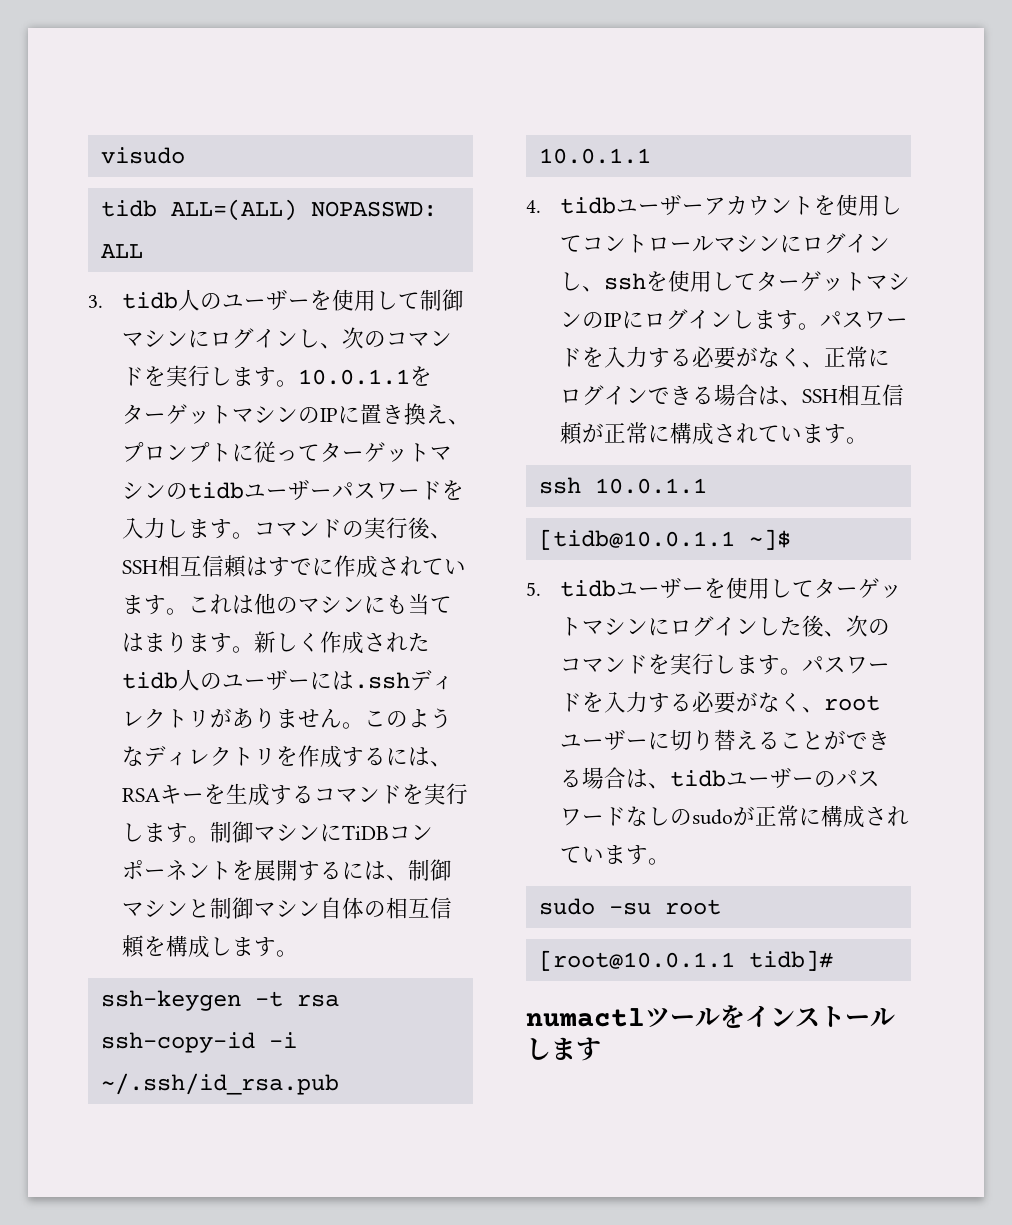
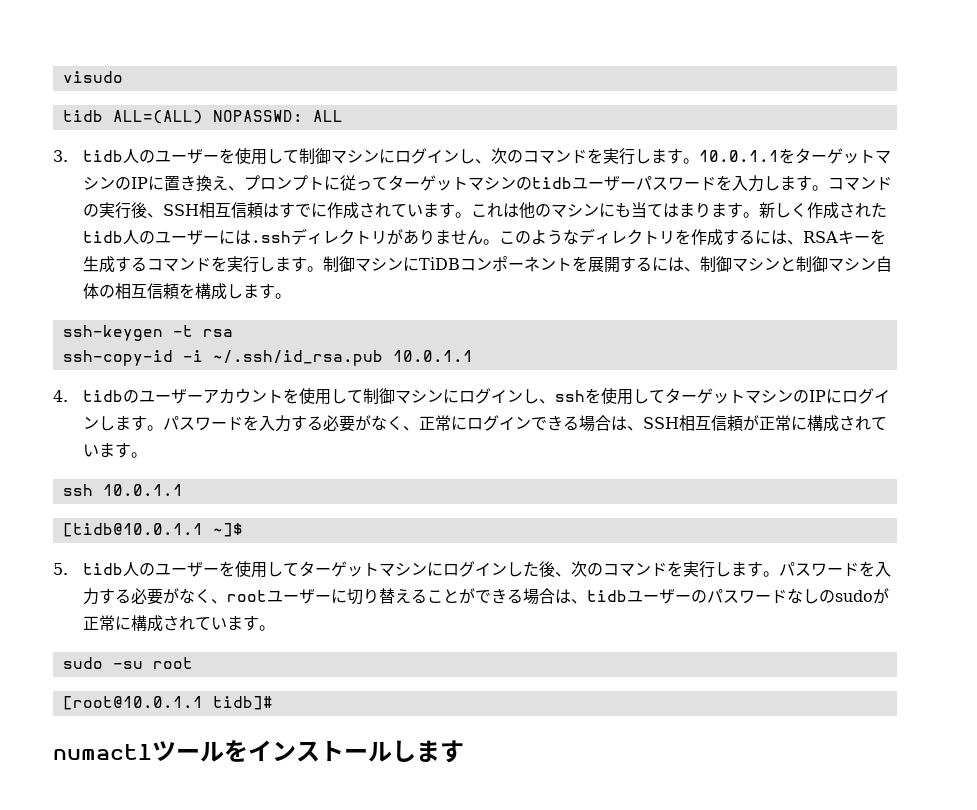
- 4. tidbユーザーアカウントを使用してコントロールマシンにログインし、sshを使用してターゲットマシンのIPにログインします。
+ 4. tidbのユーザーアカウントを使用して制御マシンにログインし、sshを使用してターゲットマシンのIPにログインします。
- 5. tidbユーザーを使用してターゲットマシンにログインした後、次のコマンドを実行します。
+ 5. tidb人のユーザーを使用してターゲットマシンにログインした後、次のコマンドを実行します。

